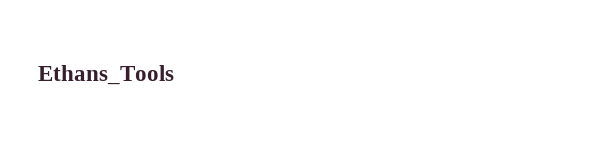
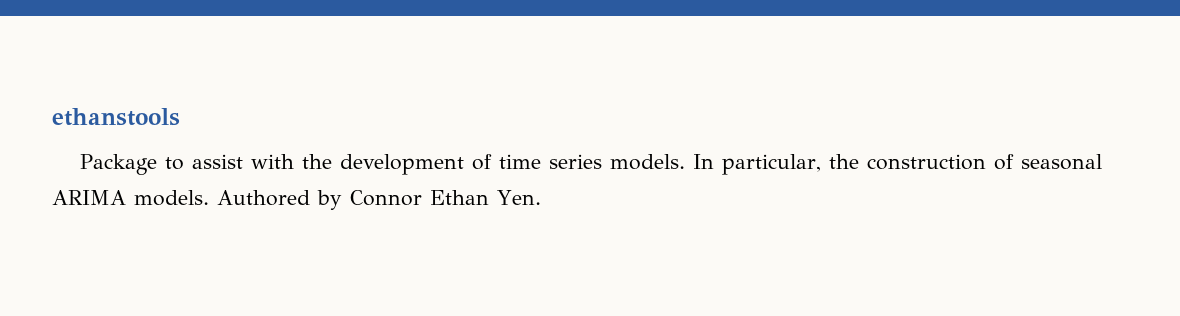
- Ethans_Tools
+ ethanstools
+ Package to assist with the development of time series models. In particular, the construction of seasonal ARIMA models. Authored by Connor Ethan Yen.

